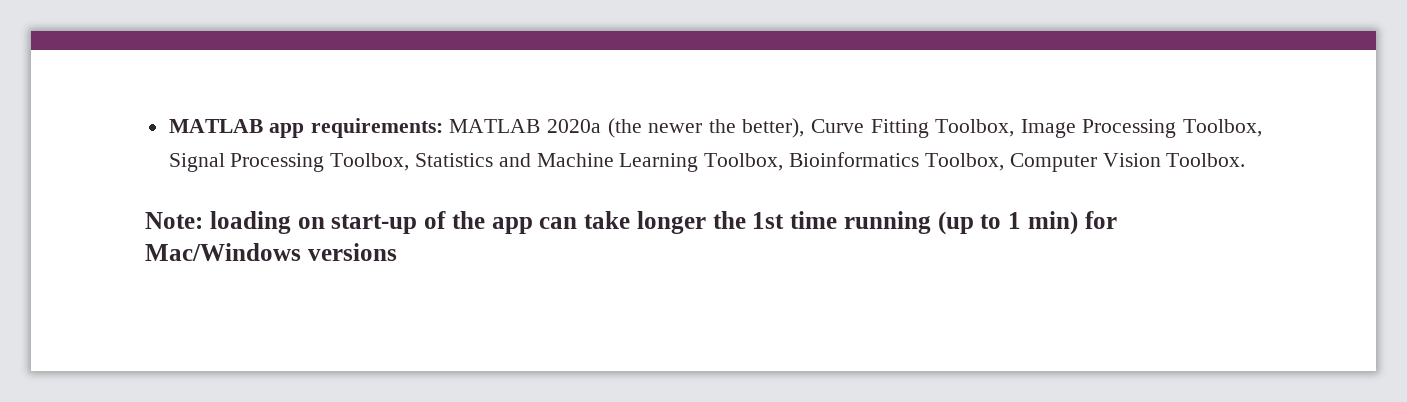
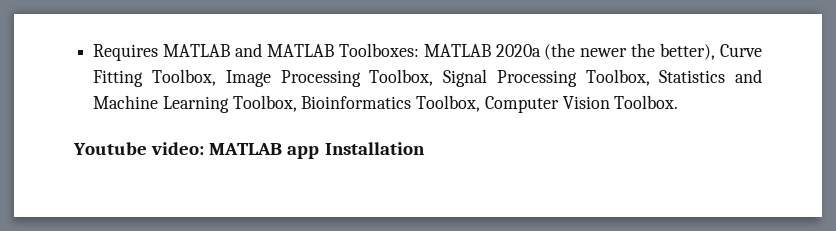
- MATLAB app requirements: MATLAB 2020a (the newer the better), Curve Fitting Toolbox, Image Processing Toolbox, Signal Processing Toolbox, Statistics and Machine Learning Toolbox, Bioinformatics Toolbox, Computer Vision Toolbox.
+ Requires MATLAB and MATLAB Toolboxes: MATLAB 2020a (the newer the better), Curve Fitting Toolbox, Image Processing Toolbox, Signal Processing Toolbox, Statistics and Machine Learning Toolbox, Bioinformatics Toolbox, Computer Vision Toolbox.
- Note: loading on start-up of the app can take longer the 1st time running (up to 1 min) for Mac/Windows versions
+ Youtube video: MATLAB app Installation

